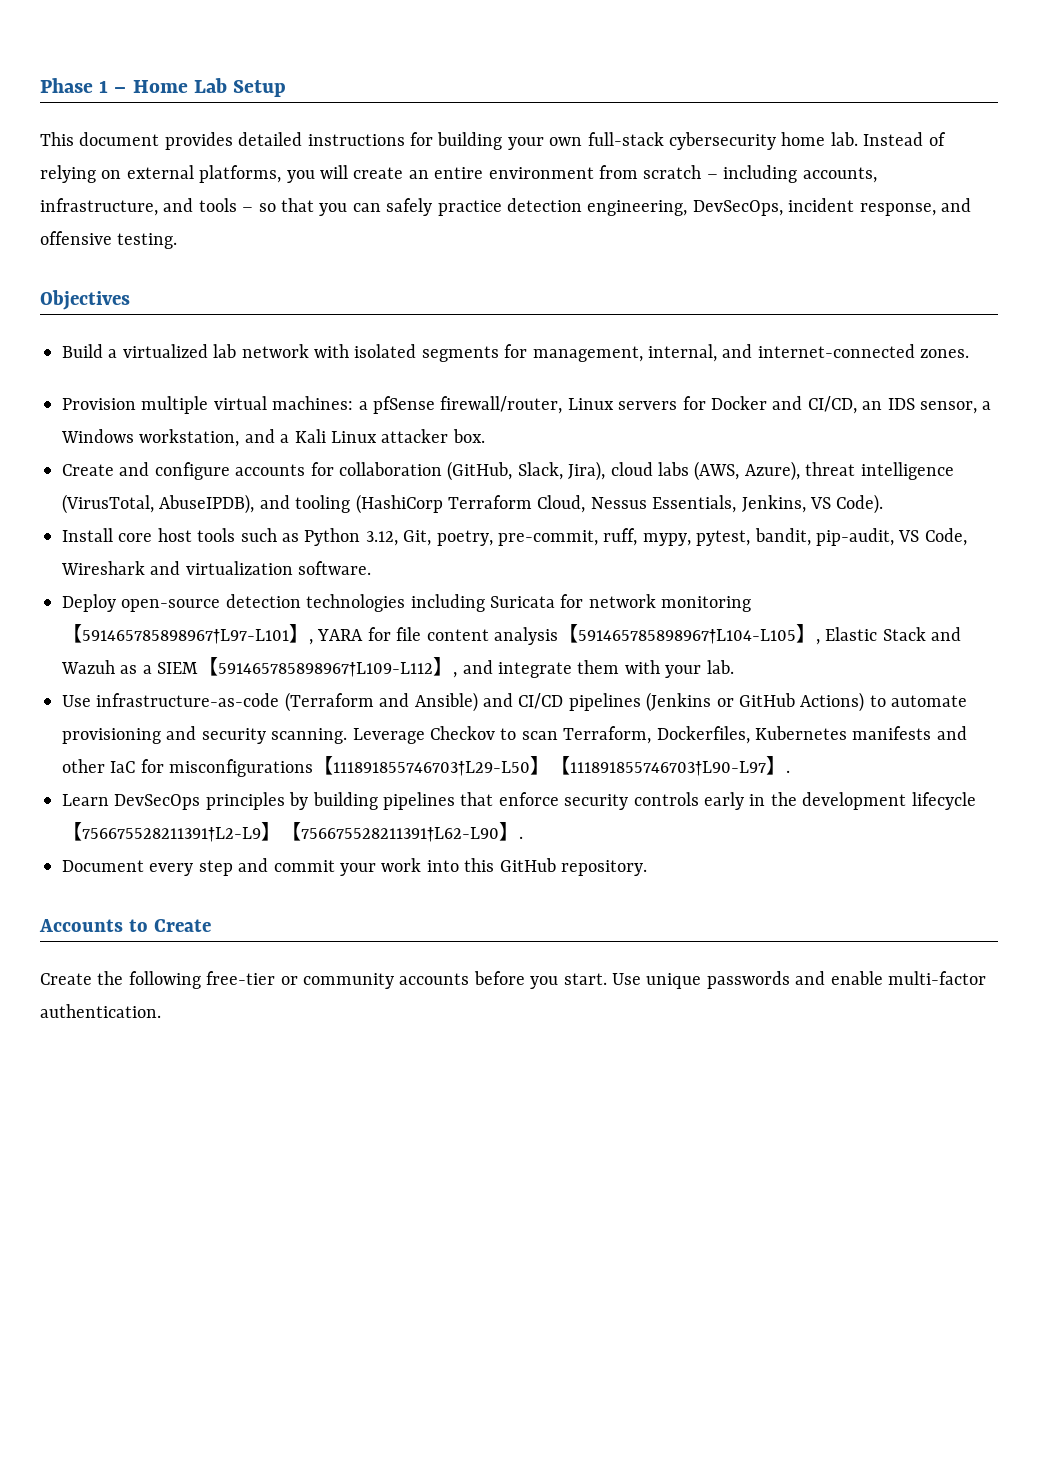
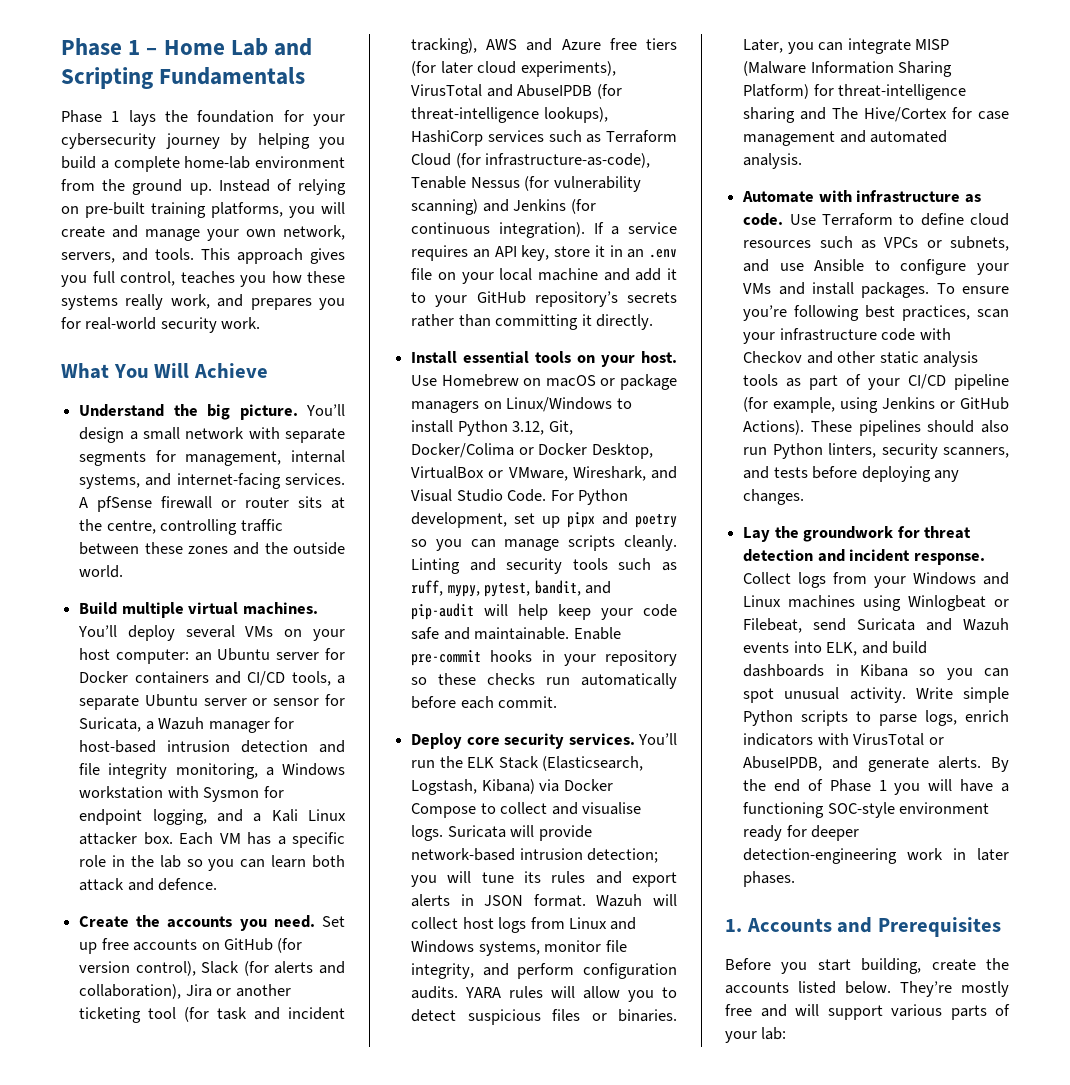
- Phase 1 – Home Lab Setup
- This document provides detailed instructions for building your own full-stack cybersecurity home lab.
+ Phase 1 – Home Lab and Scripting Fundamentals
+ Phase 1 lays the foundation for your cybersecurity journey by helping you build a complete home‑lab environment from the ground up.
- Instead of relying on external platforms, you will create an entire environment from scratch – including accounts, infrastructure, and tools – so that you can safely practice detection engineering, DevSecOps, incident response, and offensive testing.
- Objectives
- Build a virtualized lab network with isolated segments for management, internal, and internet-connected zones.
- Provision multiple virtual machines: a pfSense firewall/router, Linux servers for Docker and CI/CD, an IDS sensor, a Windows workstation, and a Kali Linux attacker box.
- Create and configure accounts for collaboration (GitHub, Slack, Jira), cloud labs (AWS, Azure), threat intelligence (VirusTotal, AbuseIPDB), and tooling (HashiCorp Terraform Cloud, Nessus Essentials, Jenkins, VS Code).
- Install core host tools such as Python 3.12, Git, poetry, pre-commit, ruff, mypy, pytest, bandit, pip-audit, VS Code, Wireshark and virtualization software.
- Deploy open-source detection technologies including Suricata for network monitoring【591465785898967†L97-L101】, YARA for file content analysis【591465785898967†L104-L105】, Elastic Stack and Wazuh as a SIEM【591465785898967†L109-L112】, and integrate them with your lab.
- Use infrastructure-as-code (Terraform and Ansible) and CI/CD pipelines (Jenkins or GitHub Actions) to automate provisioning and security scanning. Leverage Checkov to scan Terraform, Dockerfiles, Kubernetes manifests and other IaC for misconfigurations【111891855746703†L29-L50】【111891855746703†L90-L97】.
- Learn DevSecOps principles by building pipelines that enforce security controls early in the development lifecycle【756675528211391†L2-L9】【756675528211391†L62-L90】.
- Document every step and commit your work into this GitHub repository.
- Accounts to Create
- Create the following free-tier or community accounts before you start. Use unique passwords and enable multi-factor authentication.
+ Instead of relying on pre‑built training platforms, you will create and manage your own network, servers, and tools. This approach gives you full control, teaches you how these systems really work, and prepares you for real‑world security work.
+ What You Will Achieve
+ Understand the big picture. You’ll design a small network with separate segments for management, internal systems, and internet‑facing services. A pfSense firewall or router sits at the centre, controlling traffic between these zones and the outside world.
+ Build multiple virtual machines. You’ll deploy several VMs on your host computer: an Ubuntu server for Docker containers and CI/CD tools, a separate Ubuntu server or sensor for Suricata, a Wazuh manager for host‑based intrusion detection and file integrity monitoring, a Windows workstation with Sysmon for endpoint logging, and a Kali Linux attacker box. Each VM has a specific role in the lab so you can learn both attack and defence.
+ Create the accounts you need. Set up free accounts on GitHub (for version control), Slack (for alerts and collaboration), Jira or another ticketing tool (for task and incident tracking), AWS and Azure free tiers (for later cloud experiments), VirusTotal and AbuseIPDB (for threat‑intelligence lookups), HashiCorp services such as Terraform Cloud (for infrastructure‑as‑code), Tenable Nessus (for vulnerability scanning) and Jenkins (for continuous integration). If a service requires an API key, store it in an .env file on your local machine and add it to your GitHub repository’s secrets rather than committing it directly.
+ Install essential tools on your host. Use Homebrew on macOS or package managers on Linux/Windows to install Python 3.12, Git, Docker/Colima or Docker Desktop, VirtualBox or VMware, Wireshark, and Visual Studio Code. For Python development, set up pipx and poetry so you can manage scripts cleanly. Linting and security tools such as ruff, mypy, pytest, bandit, and pip-audit will help keep your code safe and maintainable. Enable pre-commit hooks in your repository so these checks run automatically before each commit.
+ Deploy core security services. You’ll run the ELK Stack (Elasticsearch, Logstash, Kibana) via Docker Compose to collect and visualise logs. Suricata will provide network‑based intrusion detection; you will tune its rules and export alerts in JSON format. Wazuh will collect host logs from Linux and Windows systems, monitor file integrity, and perform configuration audits. YARA rules will allow you to detect suspicious files or binaries. Later, you can integrate MISP (Malware Information Sharing Platform) for threat‑intelligence sharing and The Hive/Cortex for case management and automated analysis.
+ Automate with infrastructure as code. Use Terraform to define cloud resources such as VPCs or subnets, and use Ansible to configure your VMs and install packages. To ensure you’re following best practices, scan your infrastructure code with Checkov and other static analysis tools as part of your CI/CD pipeline (for example, using Jenkins or GitHub Actions). These pipelines should also run Python linters, security scanners, and tests before deploying any changes.
+ Lay the groundwork for threat detection and incident response. Collect logs from your Windows and Linux machines using Winlogbeat or Filebeat, send Suricata and Wazuh events into ELK, and build dashboards in Kibana so you can spot unusual activity. Write simple Python scripts to parse logs, enrich indicators with VirusTotal or AbuseIPDB, and generate alerts. By the end of Phase 1 you will have a functioning SOC‑style environment ready for deeper detection‑engineering work in later phases.
+ 1. Accounts and Prerequisites
+ Before you start building, create the accounts listed below. They’re mostly free and will support various parts of your lab:

